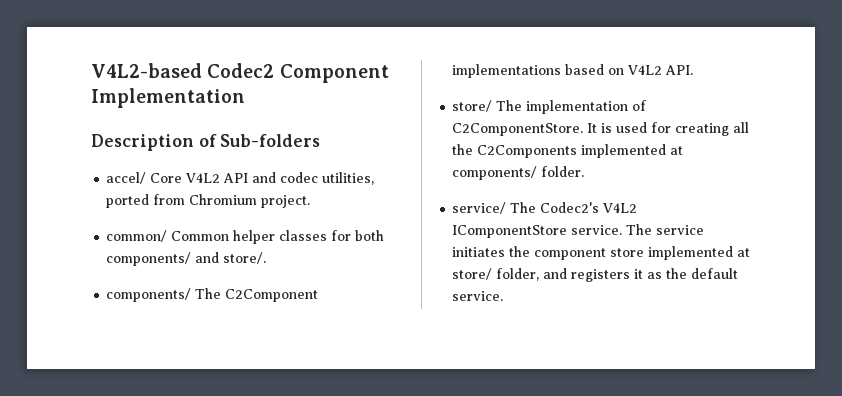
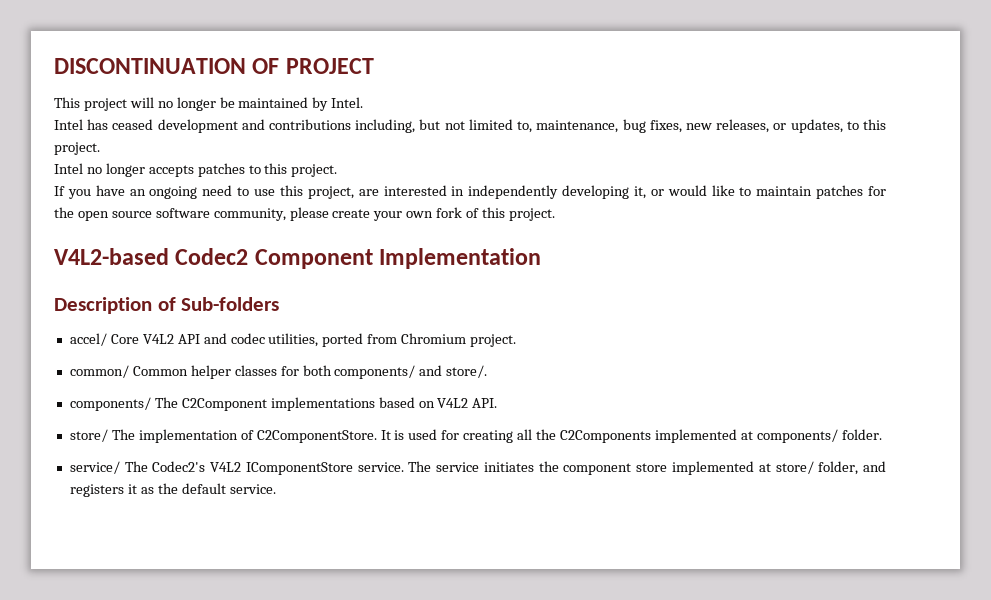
+ DISCONTINUATION OF PROJECT
+ This project will no longer be maintained by Intel.
+ Intel has ceased development and contributions including, but not limited to, maintenance, bug fixes, new releases, or updates, to this project.
+ Intel no longer accepts patches to this project.
+ If you have an ongoing need to use this project, are interested in independently developing it, or would like to maintain patches for the open source software community, please create your own fork of this project.

